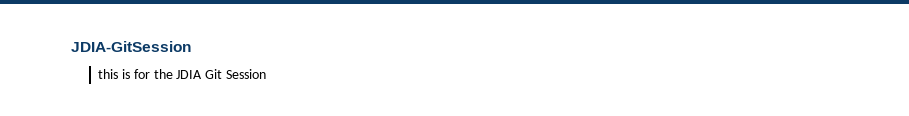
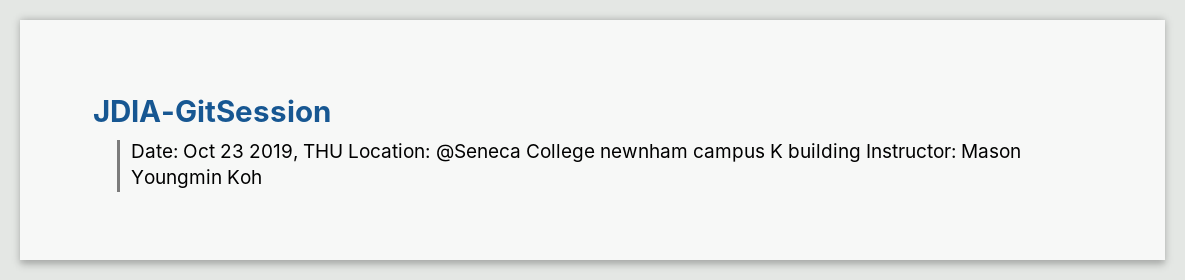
- this is for the JDIA Git Session
+ Date: Oct 23 2019, THU Location: @Seneca College newnham campus K building Instructor: Mason Youngmin Koh

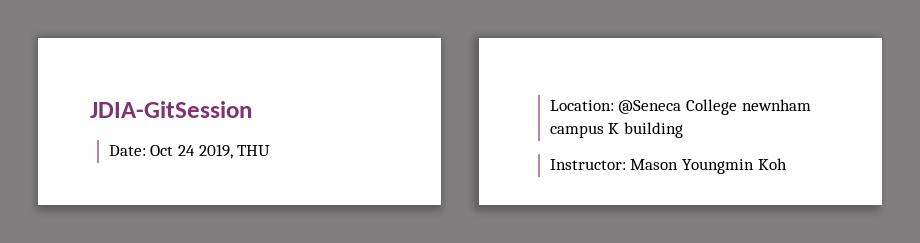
- Date: Oct 23 2019, THU Location: @Seneca College newnham campus K building Instructor: Mason Youngmin Koh
+ Date: Oct 24 2019, THU
+ Location: @Seneca College newnham campus K building
+ Instructor: Mason Youngmin Koh

